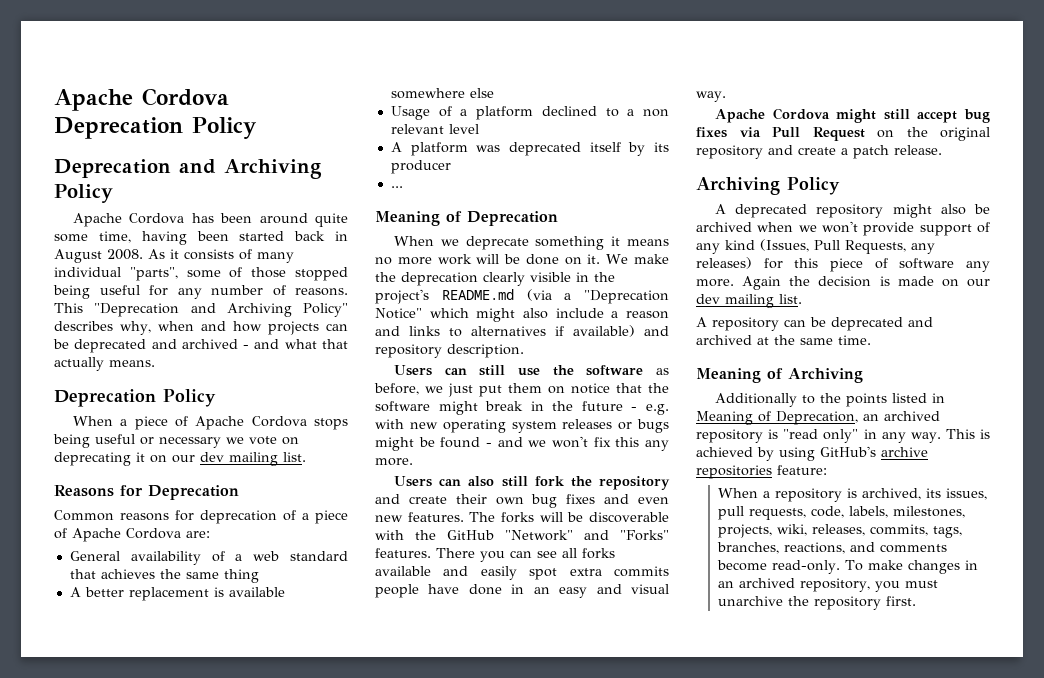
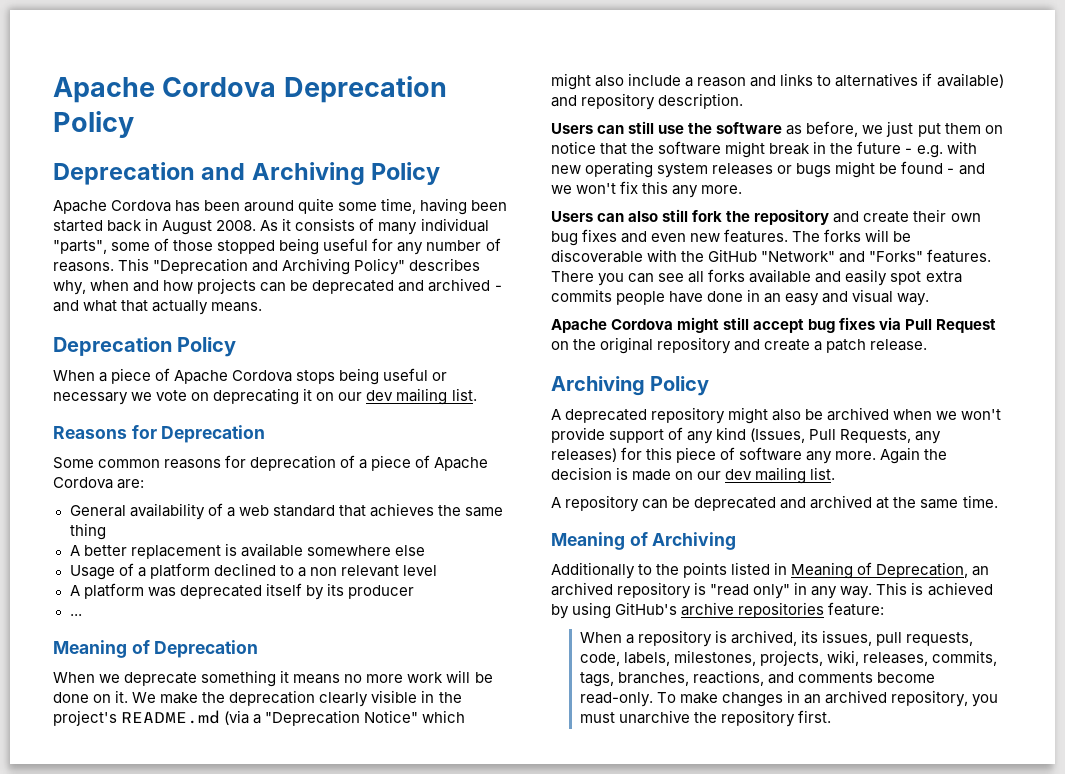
- Common reasons for deprecation of a piece of Apache Cordova are:
+ Some common reasons for deprecation of a piece of Apache Cordova are:

